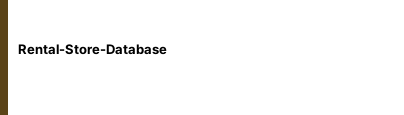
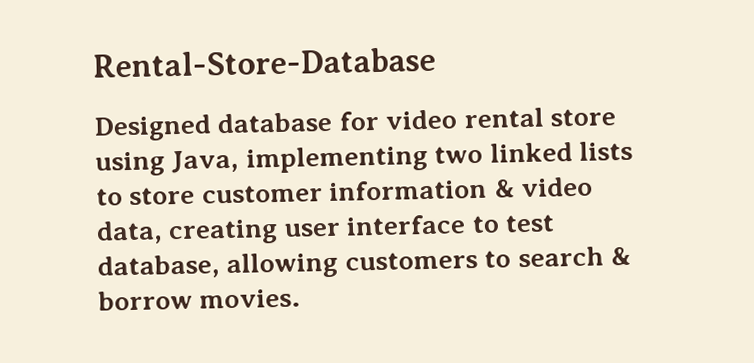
+ Designed database for video rental store using Java, implementing two linked lists to store customer information & video data, creating user interface to test database, allowing customers to search & borrow movies.

